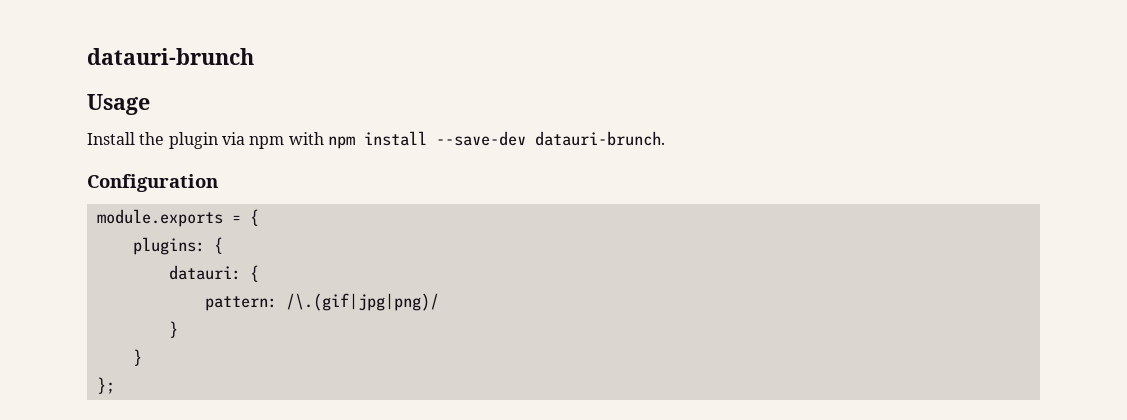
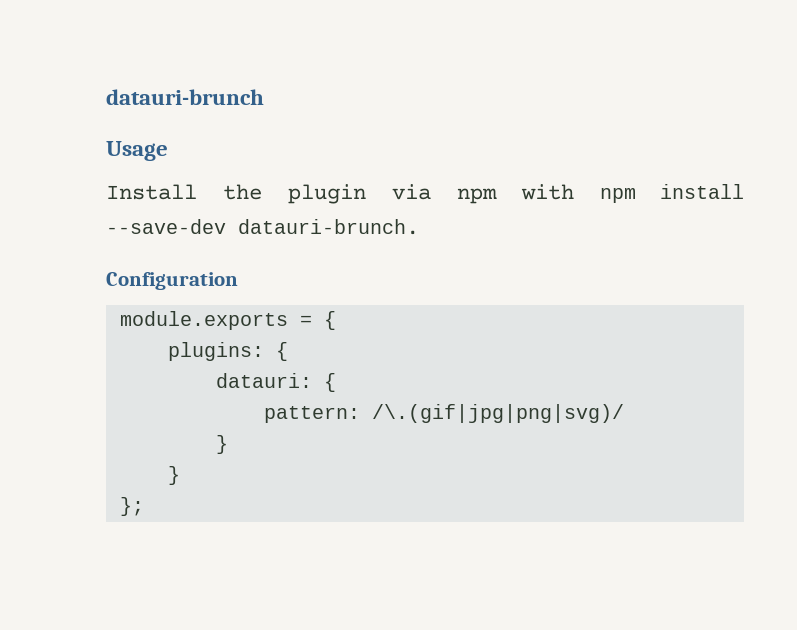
- pattern: /\.(gif|jpg|png)/
+ pattern: /\.(gif|jpg|png|svg)/

